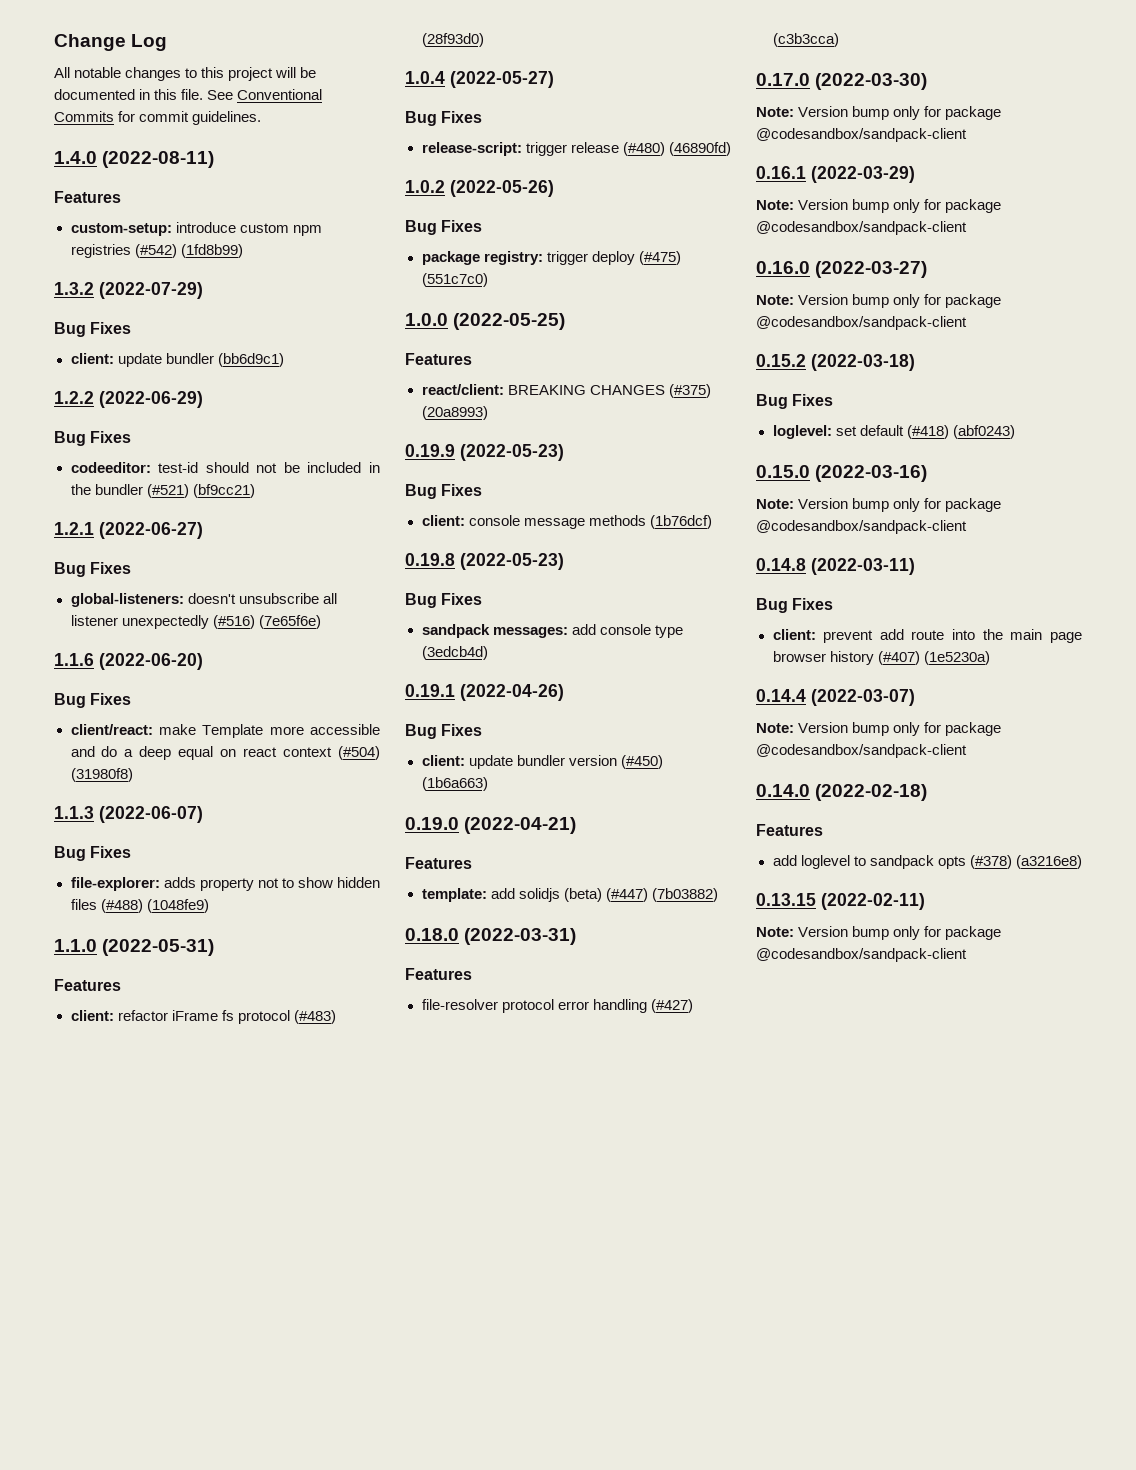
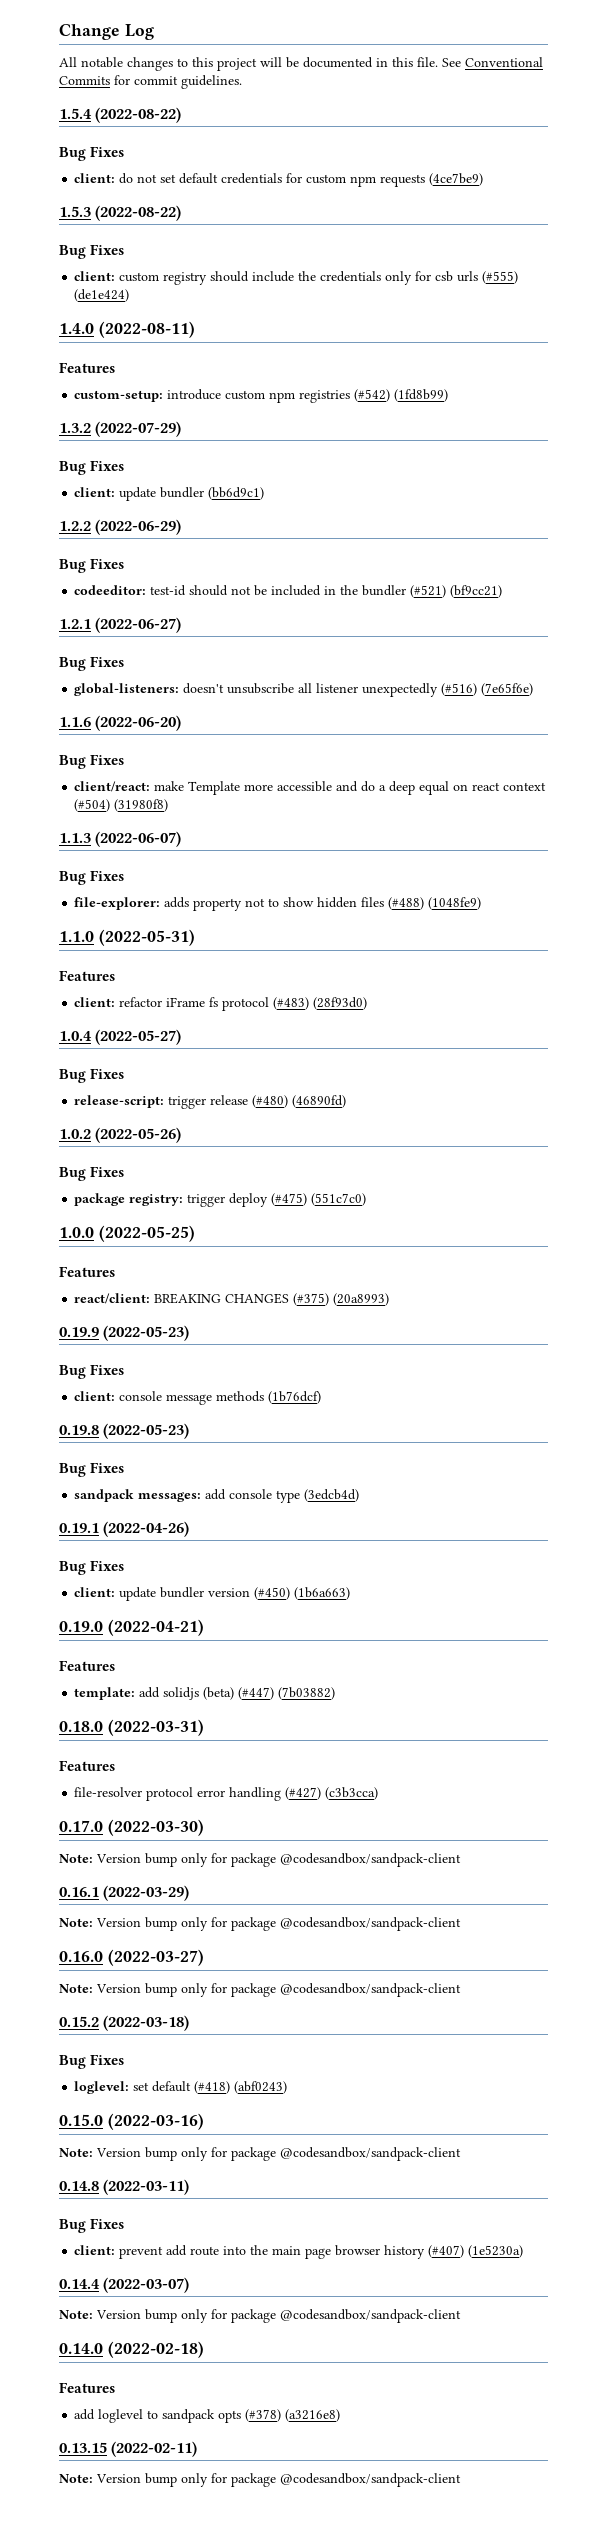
+ 1.5.4 (2022-08-22)
+ Bug Fixes
+ client: do not set default credentials for custom npm requests (4ce7be9)
+ 1.5.3 (2022-08-22)
+ Bug Fixes
+ client: custom registry should include the credentials only for csb urls (#555) (de1e424)

